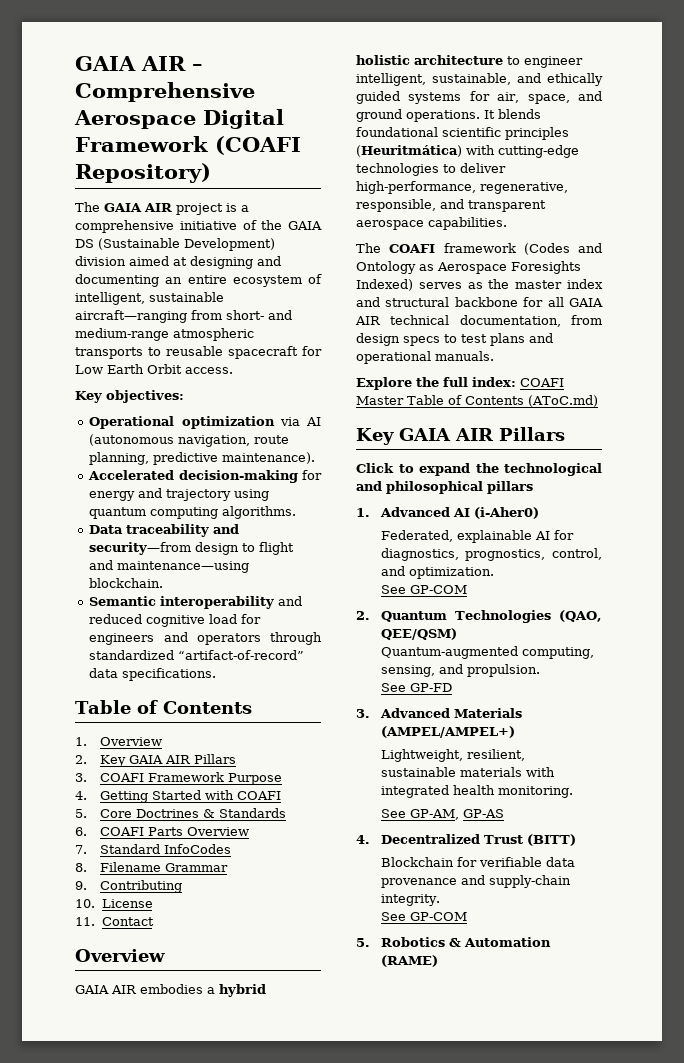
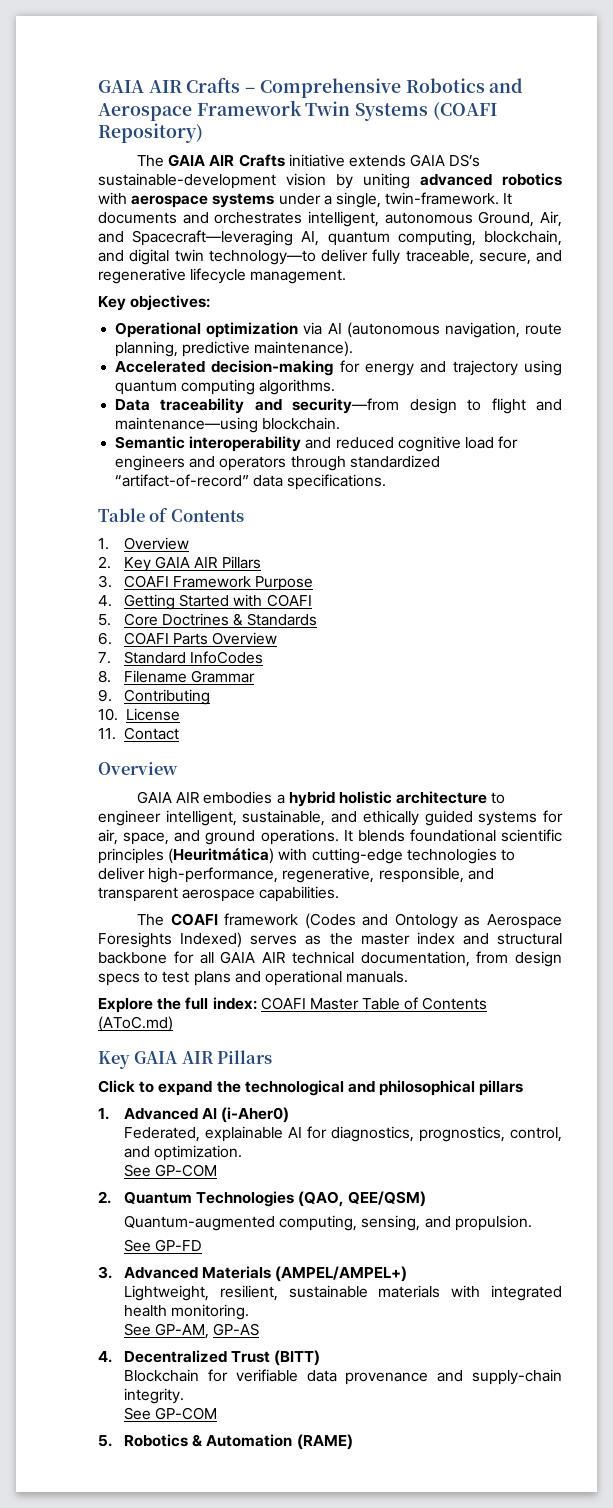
- GAIA AIR – Comprehensive Aerospace Digital Framework (COAFI Repository)
+ GAIA AIR Crafts – Comprehensive Robotics and Aerospace Framework Twin Systems (COAFI Repository)
- The GAIA AIR project is a comprehensive initiative of the GAIA DS (Sustainable Development) division aimed at designing and documenting an entire ecosystem of intelligent, sustainable aircraft—ranging from short‑ and medium‑range atmospheric transports to reusable spacecraft for Low Earth Orbit access.
+ The GAIA AIR Crafts initiative extends GAIA DS’s sustainable-development vision by uniting advanced robotics with aerospace systems under a single, twin‑framework. It documents and orchestrates intelligent, autonomous Ground, Air, and Spacecraft—leveraging AI, quantum computing, blockchain, and digital twin technology—to deliver fully traceable, secure, and regenerative lifecycle management.

